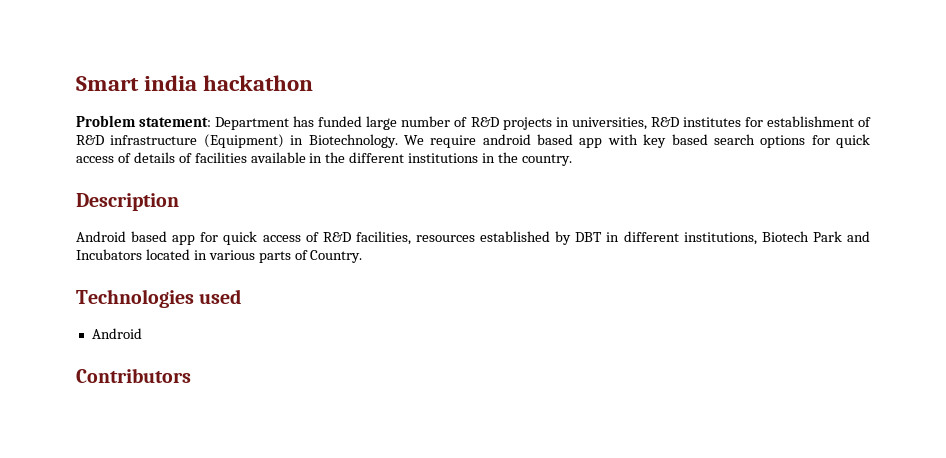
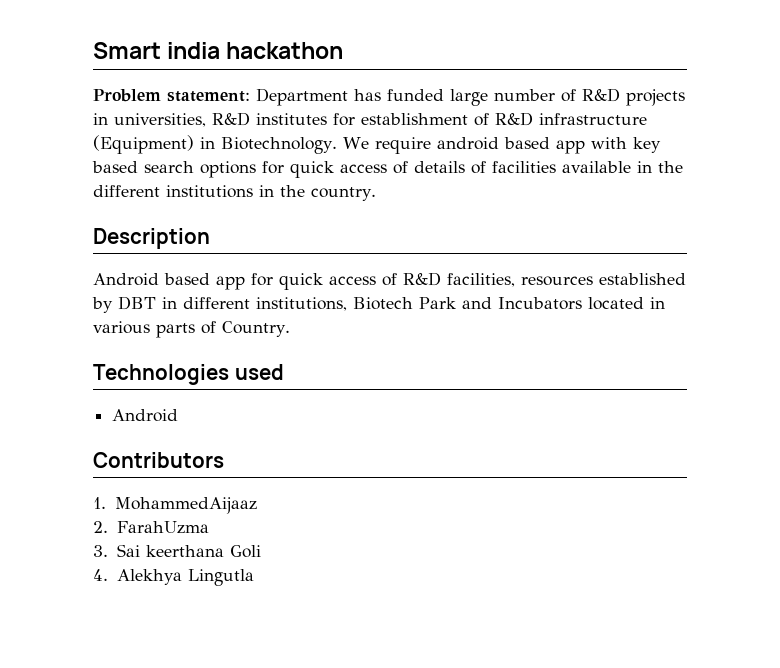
+ 1. MohammedAijaaz
+ 2. FarahUzma
+ 3. Sai keerthana Goli
+ 4. Alekhya Lingutla

